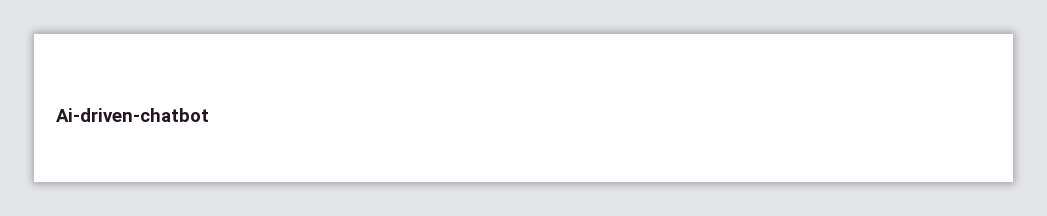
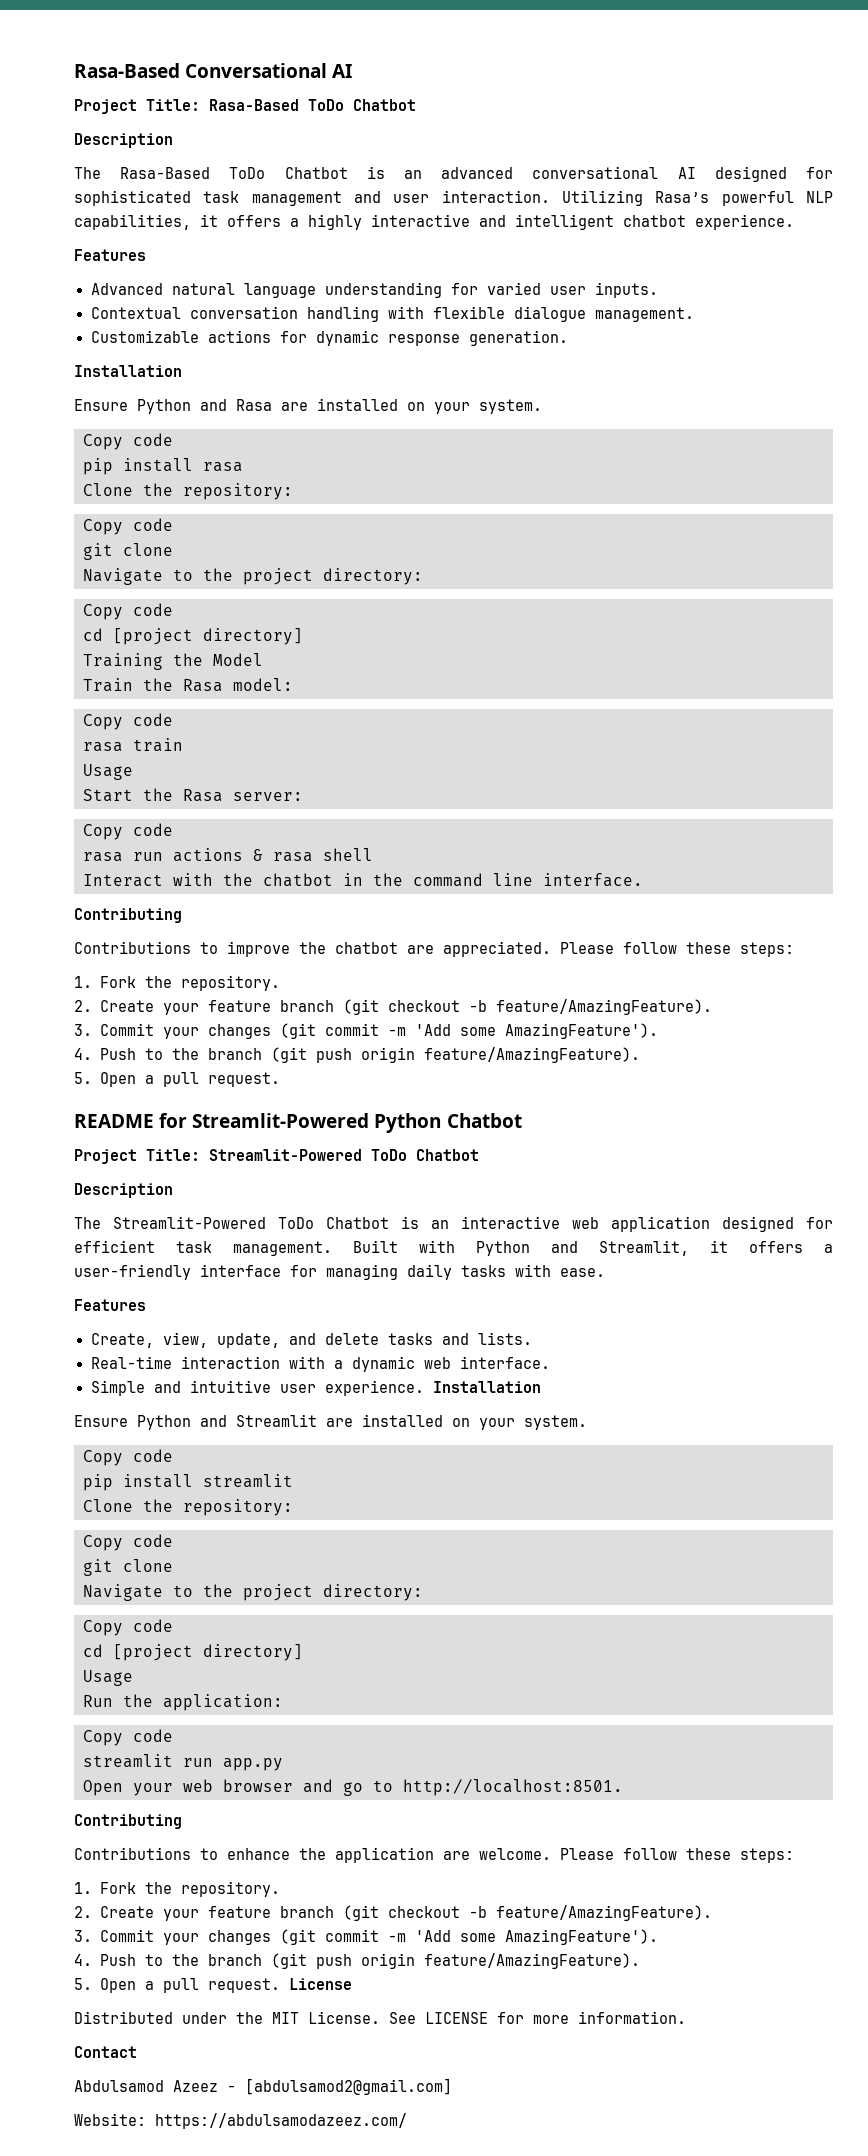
- Ai-driven-chatbot
+ Rasa-Based Conversational AI
+ Project Title: Rasa-Based ToDo Chatbot
+ Description
+ The Rasa-Based ToDo Chatbot is an advanced conversational AI designed for sophisticated task management and user interaction. Utilizing Rasa’s powerful NLP capabilities, it offers a highly interactive and intelligent chatbot experience.
+ Features
+ Advanced natural language understanding for varied user inputs.
+ Contextual conversation handling with flexible dialogue management.
+ Customizable actions for dynamic response generation.
+ Installation
+ Ensure Python and Rasa are installed on your system.
+ Copy code
+ pip install rasa
+ Clone the repository:
+ Copy code
+ git clone
+ Navigate to the project directory:
+ Copy code
+ cd [project directory]
+ Training the Model
+ Train the Rasa model:
+ Copy code
+ rasa train
+ Usage
+ Start the Rasa server:
+ Copy code
+ rasa run actions & rasa shell
+ Interact with the chatbot in the command line interface.
+ Contributing
+ Contributions to improve the chatbot are appreciated. Please follow these steps:
+ 1. Fork the repository.
+ 2. Create your feature branch (git checkout -b feature/AmazingFeature).
+ 3. Commit your changes (git commit -m 'Add some AmazingFeature').
+ 4. Push to the branch (git push origin feature/AmazingFeature).
+ 5. Open a pull request.
+ README for Streamlit-Powered Python Chatbot
+ Project Title: Streamlit-Powered ToDo Chatbot
+ Description
+ The Streamlit-Powered ToDo Chatbot is an interactive web application designed for efficient task management. Built with Python and Streamlit, it offers a user-friendly interface for managing daily tasks with ease.
+ Features
+ Create, view, update, and delete tasks and lists.
+ Real-time interaction with a dynamic web interface.
+ Simple and intuitive user experience. Installation
+ Ensure Python and Streamlit are installed on your system.
+ Copy code
+ pip install streamlit
+ Clone the repository:
+ Copy code
+ git clone
+ Navigate to the project directory:
+ Copy code
+ cd [project directory]
+ Usage
+ Run the application:
+ Copy code
+ streamlit run app.py
+ Open your web browser and go to http://localhost:8501.
+ Contributing
+ Contributions to enhance the application are welcome. Please follow these steps:
+ 1. Fork the repository.
+ 2. Create your feature branch (git checkout -b feature/AmazingFeature).
+ 3. Commit your changes (git commit -m 'Add some AmazingFeature').
+ 4. Push to the branch (git push origin feature/AmazingFeature).
+ 5. Open a pull request. License
+ Distributed under the MIT License. See LICENSE for more information.
+ Contact
+ Abdulsamod Azeez - [abdulsamod2@gmail.com]
+ Website: https://abdulsamodazeez.com/

